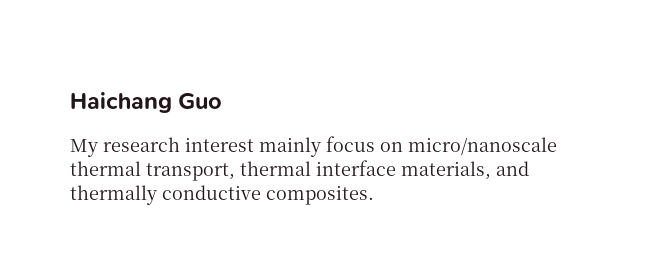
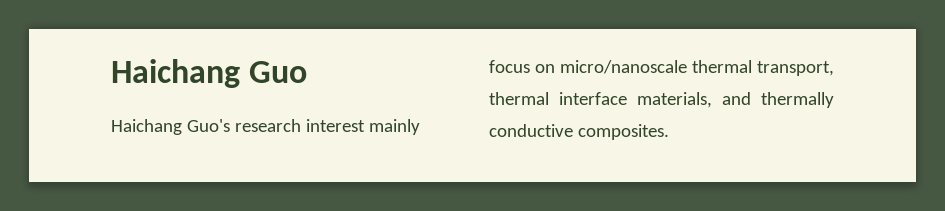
- My research interest mainly focus on micro/nanoscale thermal transport, thermal interface materials, and thermally conductive composites.
+ Haichang Guo's research interest mainly focus on micro/nanoscale thermal transport, thermal interface materials, and thermally conductive composites.

